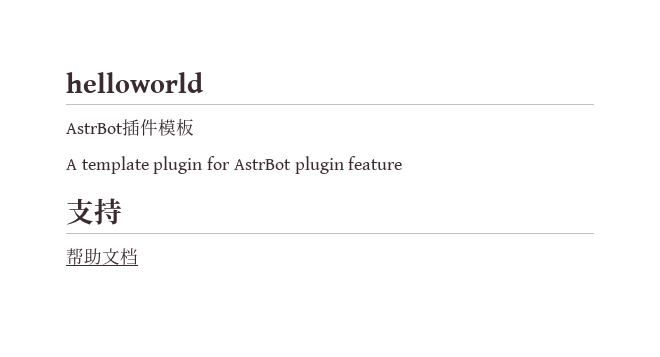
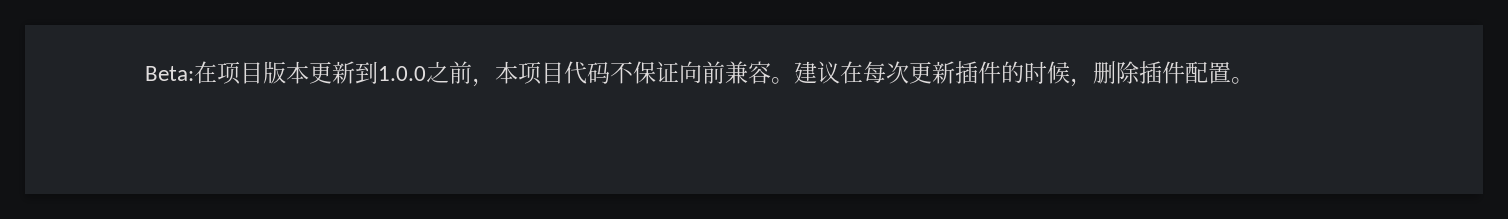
- helloworld
- AstrBot插件模板
- A template plugin for AstrBot plugin feature
- 支持
- 帮助文档
+ Beta:在项目版本更新到1.0.0之前，本项目代码不保证向前兼容。建议在每次更新插件的时候，删除插件配置。

